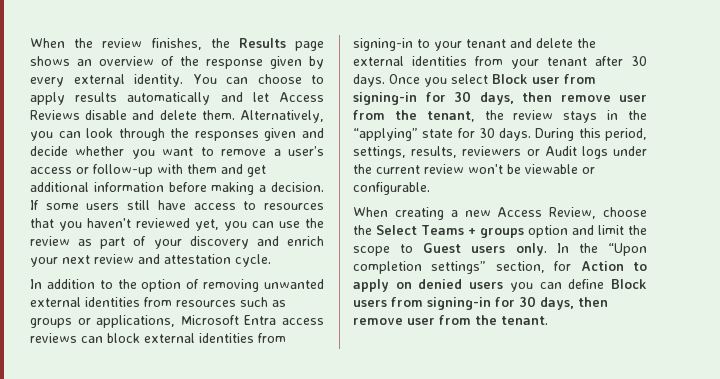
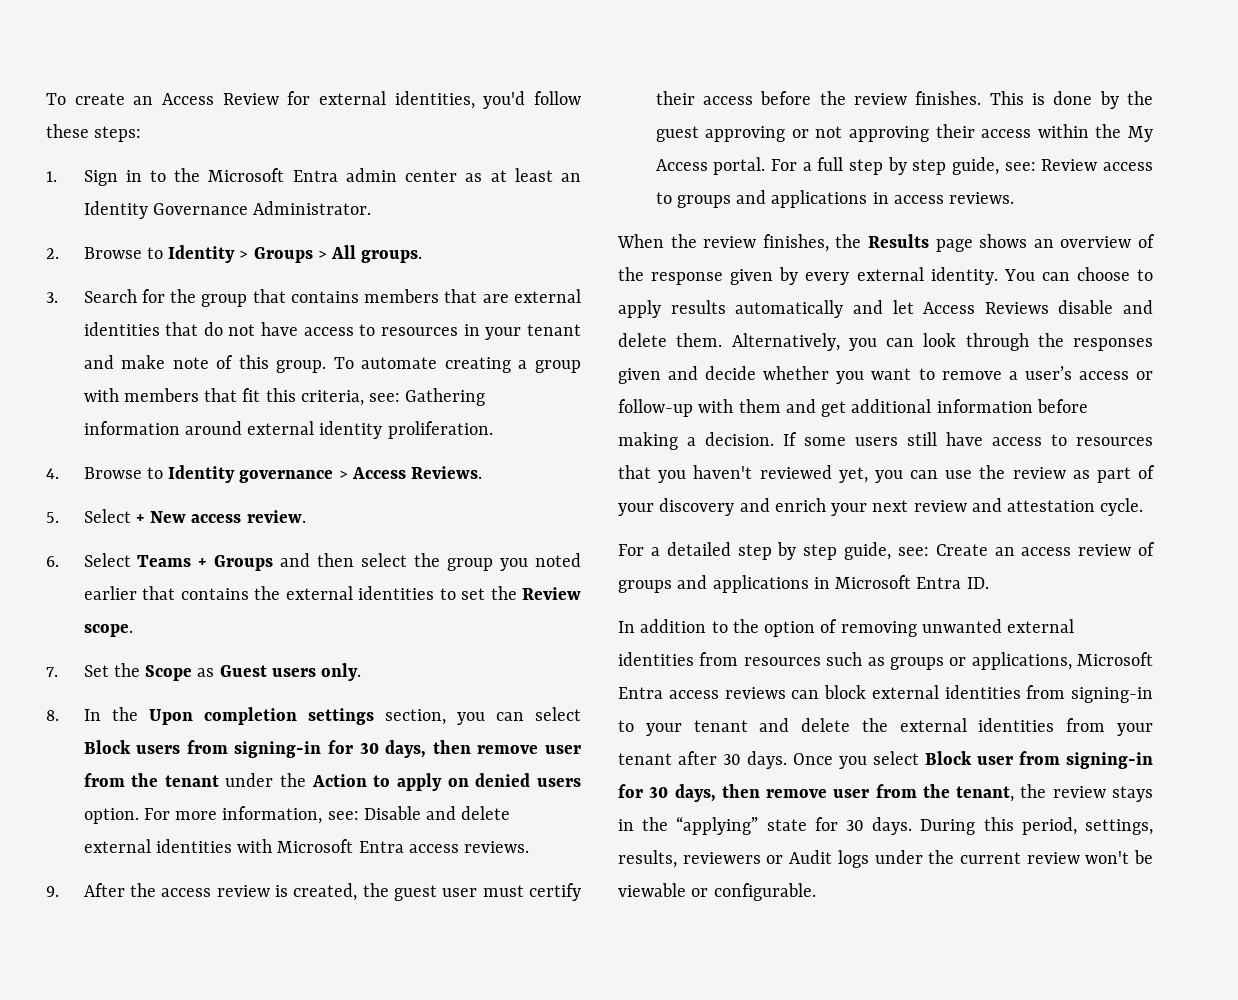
+ To create an Access Review for external identities, you'd follow these steps:
+ 1. Sign in to the Microsoft Entra admin center as at least an Identity Governance Administrator.
+ 2. Browse to Identity > Groups > All groups.
+ 3. Search for the group that contains members that are external identities that do not have access to resources in your tenant and make note of this group. To automate creating a group with members that fit this criteria, see: Gathering information around external identity proliferation.
+ 4. Browse to Identity governance > Access Reviews.
+ 5. Select + New access review.
+ 6. Select Teams + Groups and then select the group you noted earlier that contains the external identities to set the Review scope.
+ 7. Set the Scope as Guest users only.
+ 8. In the Upon completion settings section, you can select Block users from signing-in for 30 days, then remove user from the tenant under the Action to apply on denied users option. For more information, see: Disable and delete external identities with Microsoft Entra access reviews.
+ 9. After the access review is created, the guest user must certify their access before the review finishes. This is done by the guest approving or not approving their access within the My Access portal. For a full step by step guide, see: Review access to groups and applications in access reviews.
+ For a detailed step by step guide, see: Create an access review of groups and applications in Microsoft Entra ID.
- When creating a new Access Review, choose the Select Teams + groups option and limit the scope to Guest users only. In the “Upon completion settings” section, for Action to apply on denied users you can define Block users from signing-in for 30 days, then remove user from the tenant.

